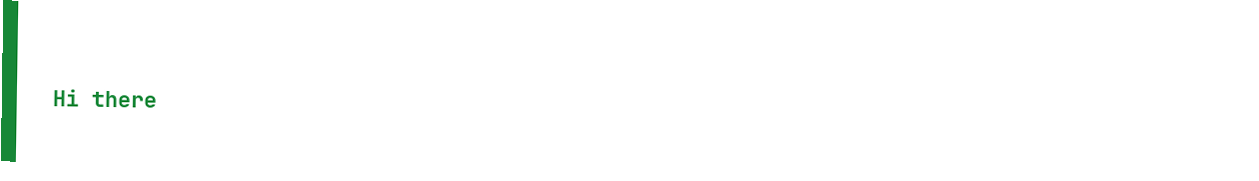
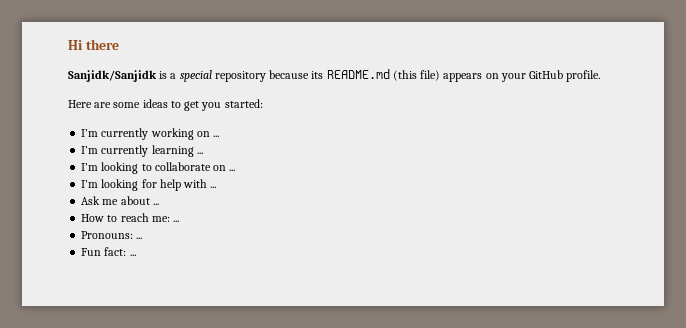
+ Sanjidk/Sanjidk is a special repository because its README.md (this file) appears on your GitHub profile.
+ Here are some ideas to get you started:
+ I’m currently working on ...
+ I’m currently learning ...
+ I’m looking to collaborate on ...
+ I’m looking for help with ...
+ Ask me about ...
+ How to reach me: ...
+ Pronouns: ...
+ Fun fact: ...

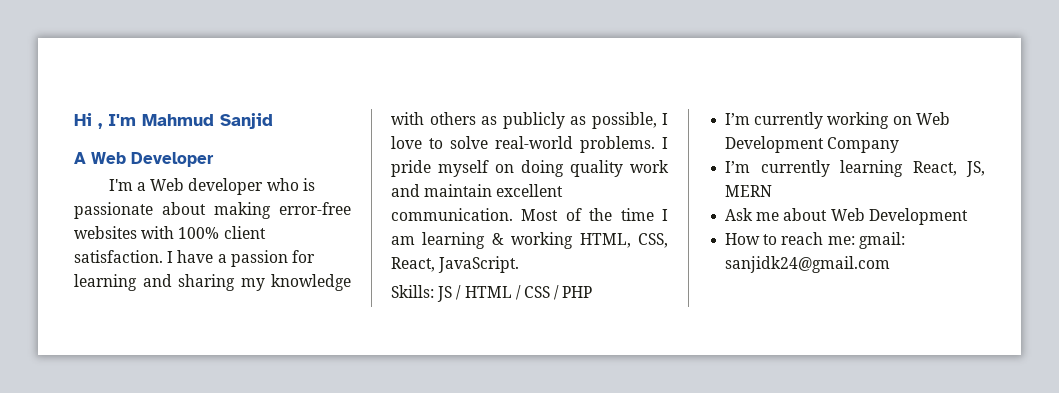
- Hi there
- Sanjidk/Sanjidk is a special repository because its README.md (this file) appears on your GitHub profile.
- Here are some ideas to get you started:
+ Hi , I'm Mahmud Sanjid
+ A Web Developer
+ I'm a Web developer who is passionate about making error-free websites with 100% client satisfaction. I have a passion for learning and sharing my knowledge with others as publicly as possible, I love to solve real-world problems. I pride myself on doing quality work and maintain excellent communication. Most of the time I am learning & working HTML, CSS, React, JavaScript.
+ Skills: JS / HTML / CSS / PHP
- I’m currently working on ...
+ I’m currently working on Web Development Company
- I’m currently learning ...
- I’m looking to collaborate on ...
- I’m looking for help with ...
+ I’m currently learning React, JS, MERN
- Ask me about ...
+ Ask me about Web Development
- How to reach me: ...
- Pronouns: ...
- Fun fact: ...
+ How to reach me: gmail: sanjidk24@gmail.com

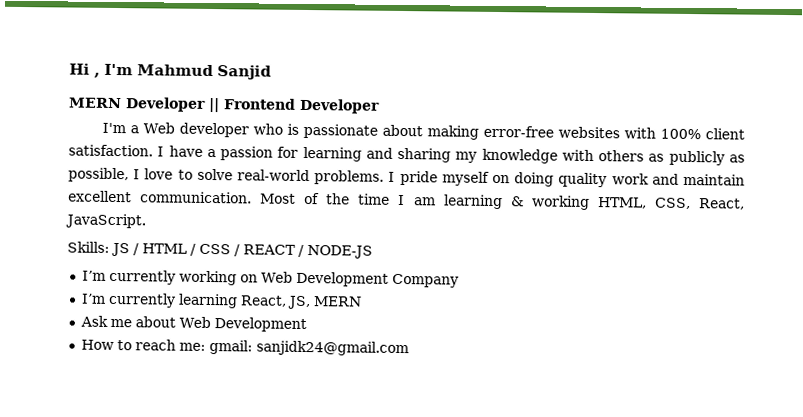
- A Web Developer
+ MERN Developer || Frontend Developer
- Skills: JS / HTML / CSS / PHP
+ Skills: JS / HTML / CSS / REACT / NODE-JS

